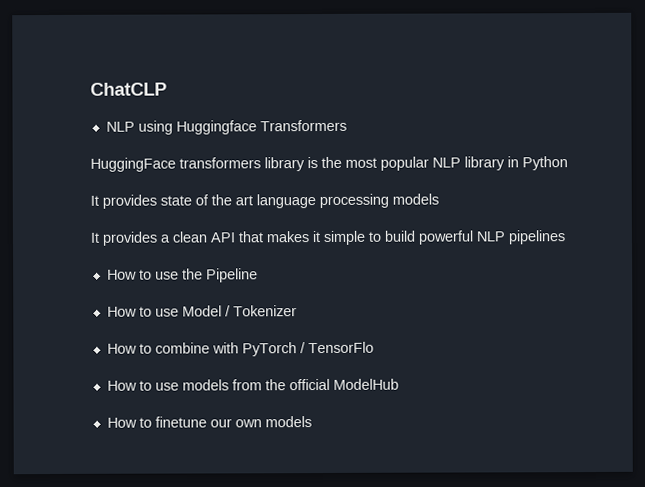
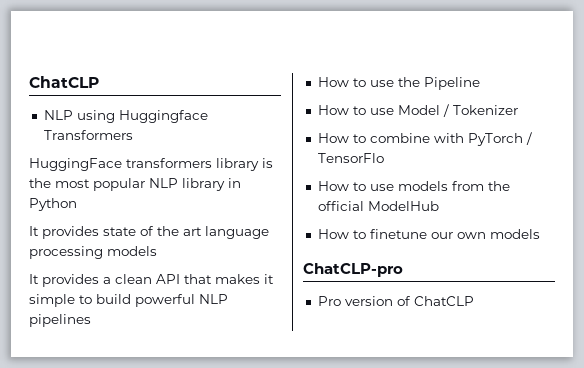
+ ChatCLP-pro
+ Pro version of ChatCLP

